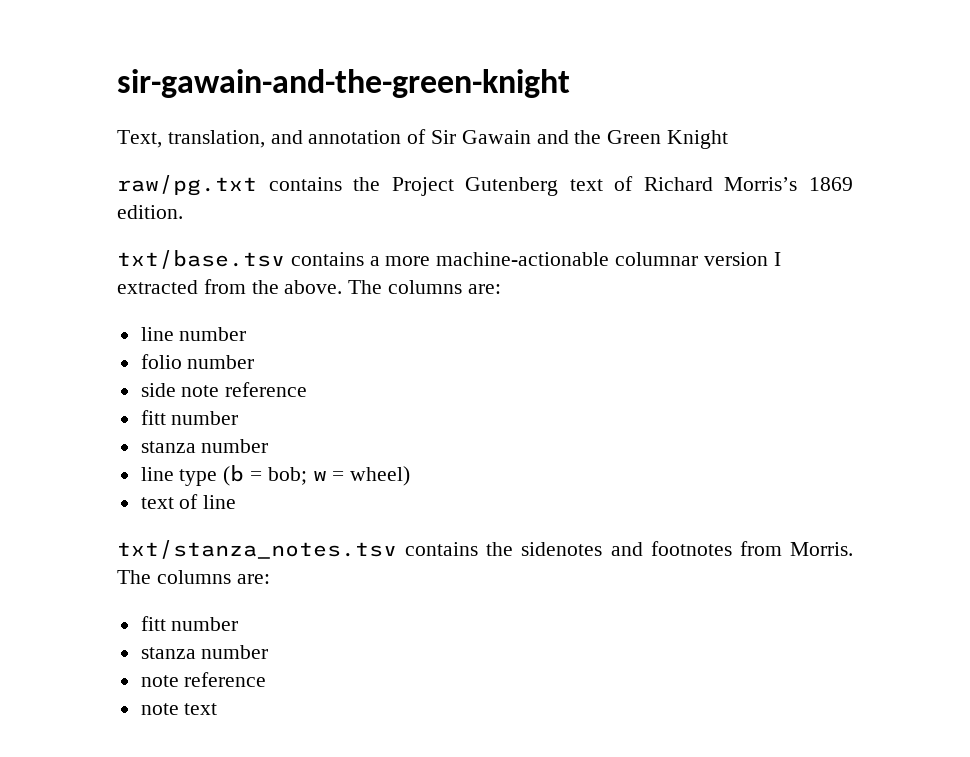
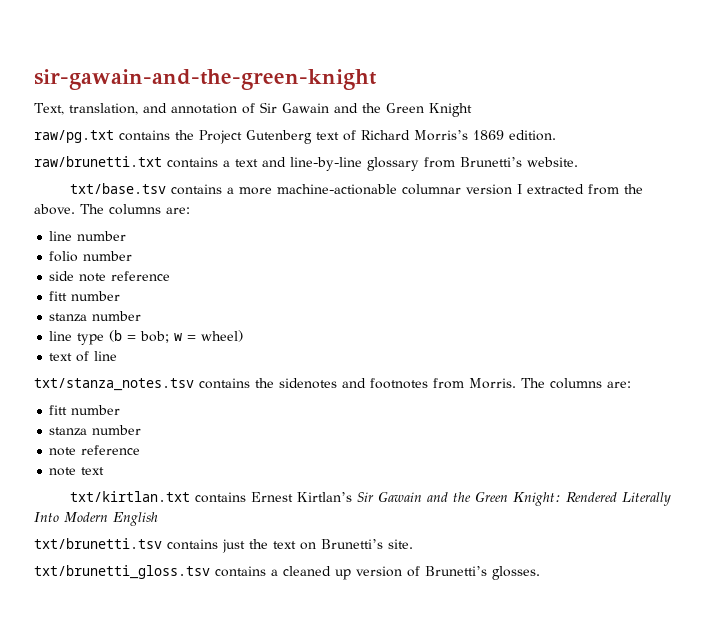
+ raw/brunetti.txt contains a text and line-by-line glossary from Brunetti’s website.
+ txt/kirtlan.txt contains Ernest Kirtlan’s Sir Gawain and the Green Knight: Rendered Literally Into Modern English
+ txt/brunetti.tsv contains just the text on Brunetti’s site.
+ txt/brunetti_gloss.tsv contains a cleaned up version of Brunetti’s glosses.

